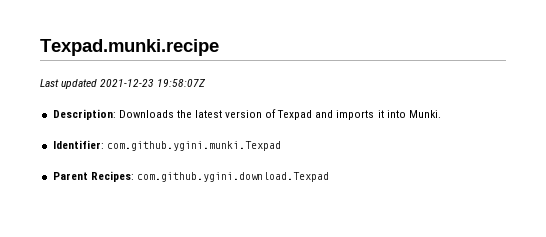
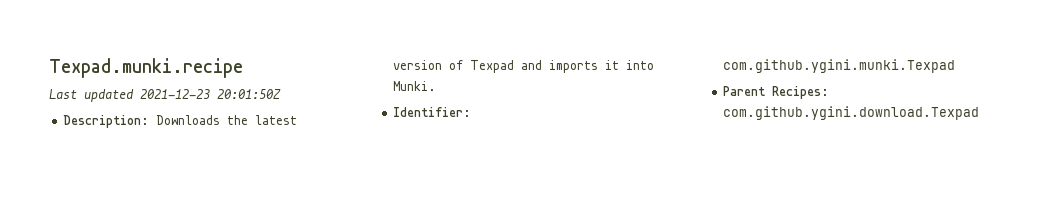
- Last updated 2021-12-23 19:58:07Z
+ Last updated 2021-12-23 20:01:50Z

